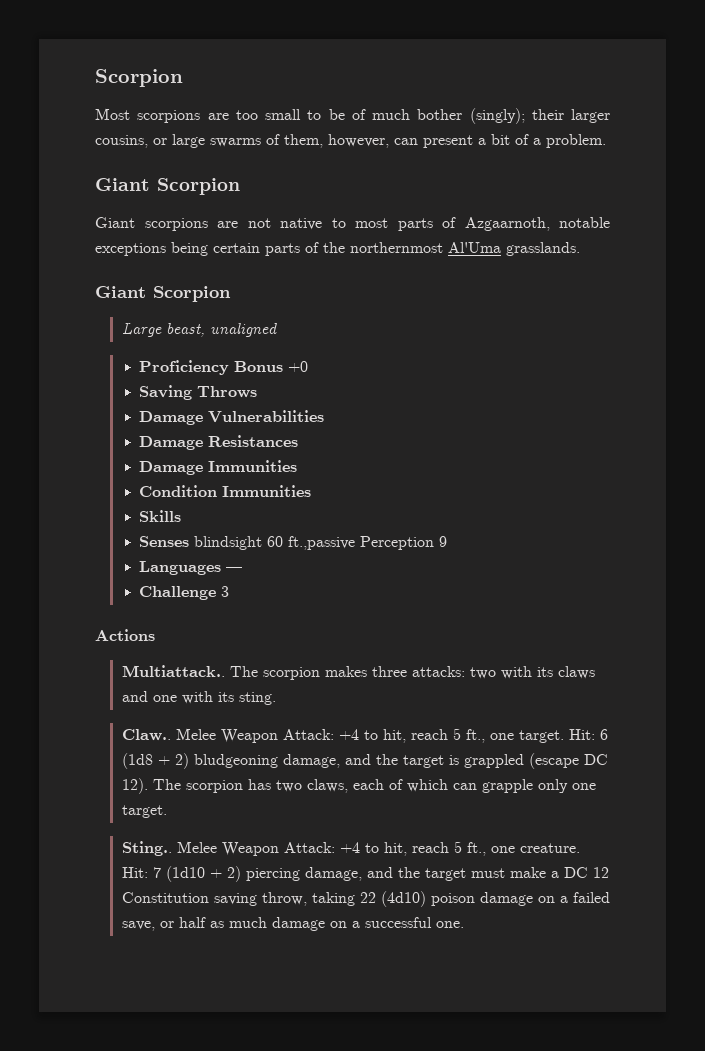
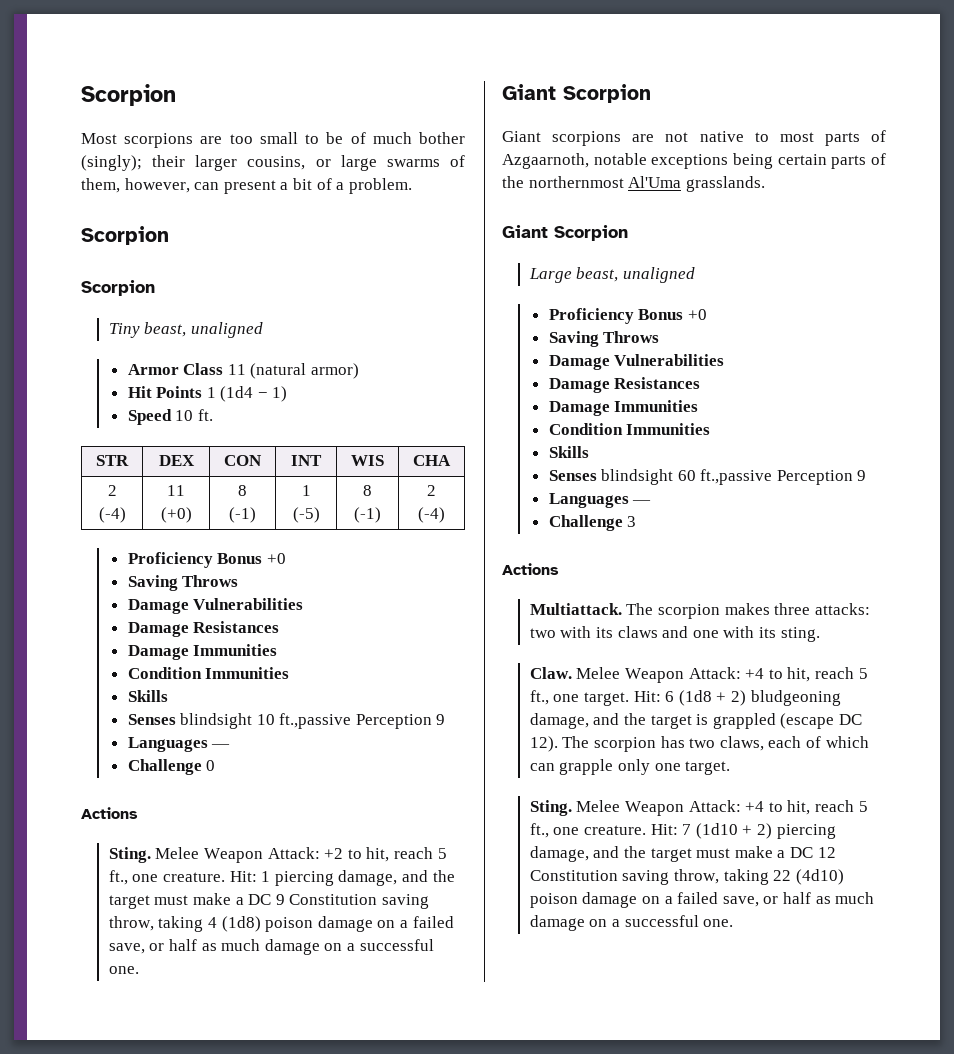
  Most scorpions are too small to be of much bother (singly); their larger cousins, or large swarms of them, however, can present a bit of a problem.
+ Scorpion
+ Scorpion
+ Tiny beast, unaligned
+ Armor Class 11 (natural armor)
+ Hit Points 1 (1d4 − 1)
+ Speed 10 ft.
+ STR | DEX | CON | INT | WIS | CHA
+ 2 (-4) | 11 (+0) | 8 (-1) | 1 (-5) | 8 (-1) | 2 (-4)
+ Proficiency Bonus +0
+ Saving Throws
+ Damage Vulnerabilities
+ Damage Resistances
+ Damage Immunities
+ Condition Immunities
+ Skills
+ Senses blindsight 10 ft.,passive Perception 9
+ Languages —
+ Challenge 0
+ Actions
+ Sting. Melee Weapon Attack: +2 to hit, reach 5 ft., one creature. Hit: 1 piercing damage, and the target must make a DC 9 Constitution saving throw, taking 4 (1d8) poison damage on a failed save, or half as much damage on a successful one.
- Multiattack..
+ Multiattack.
- Claw..
+ Claw.
  The scorpion has two claws, each of which can grapple only one target.
- Sting..
+ Sting.

